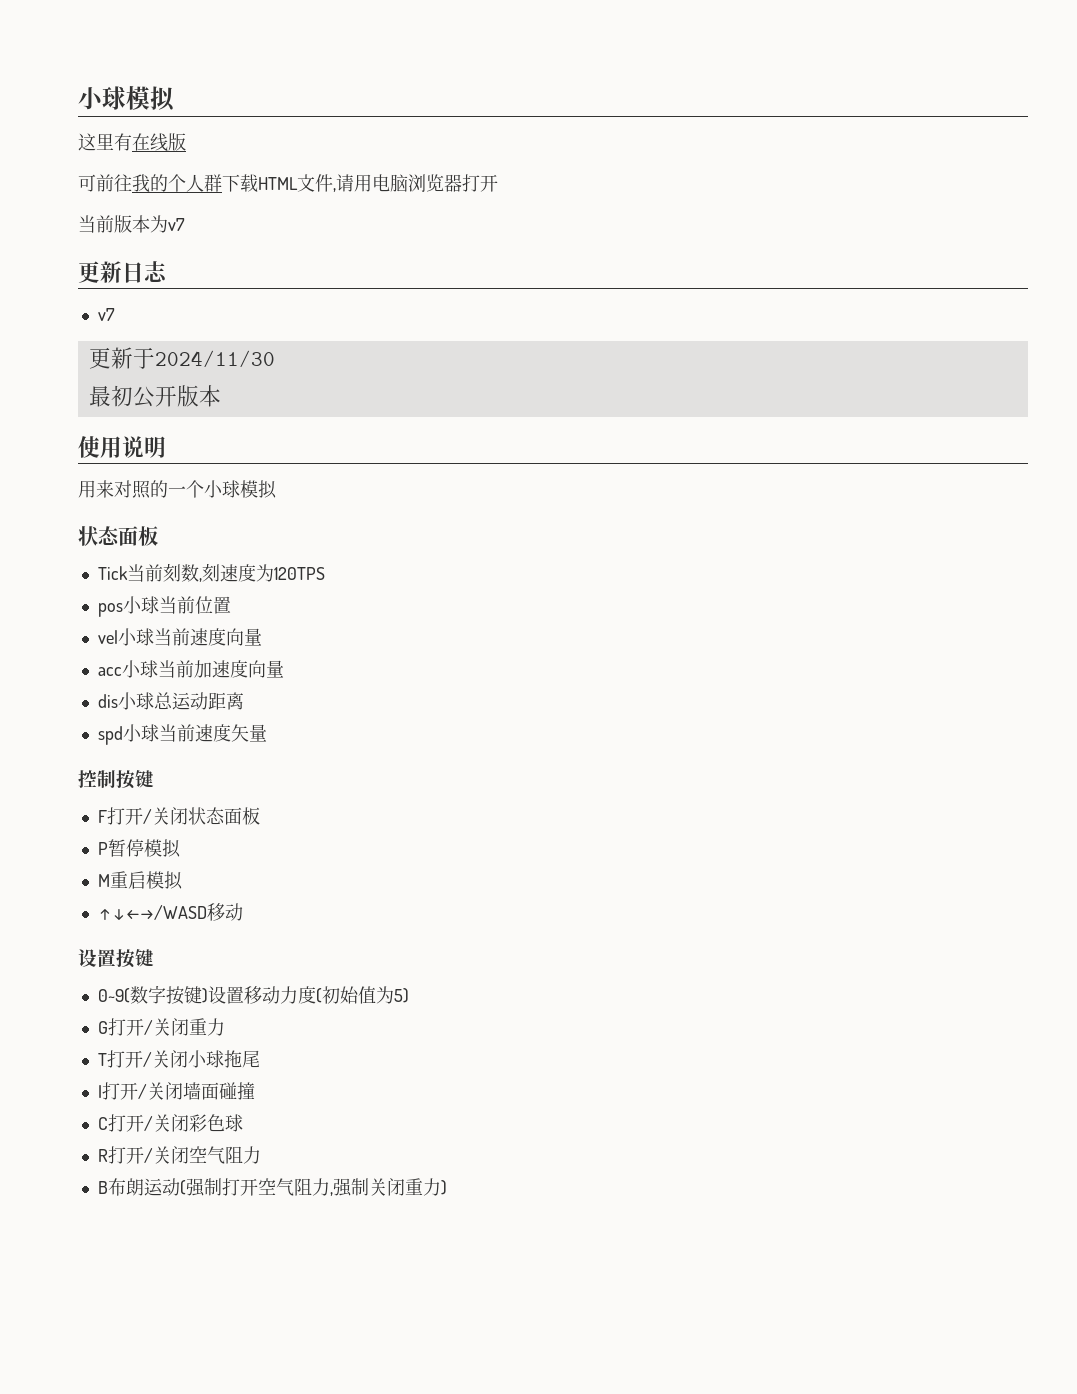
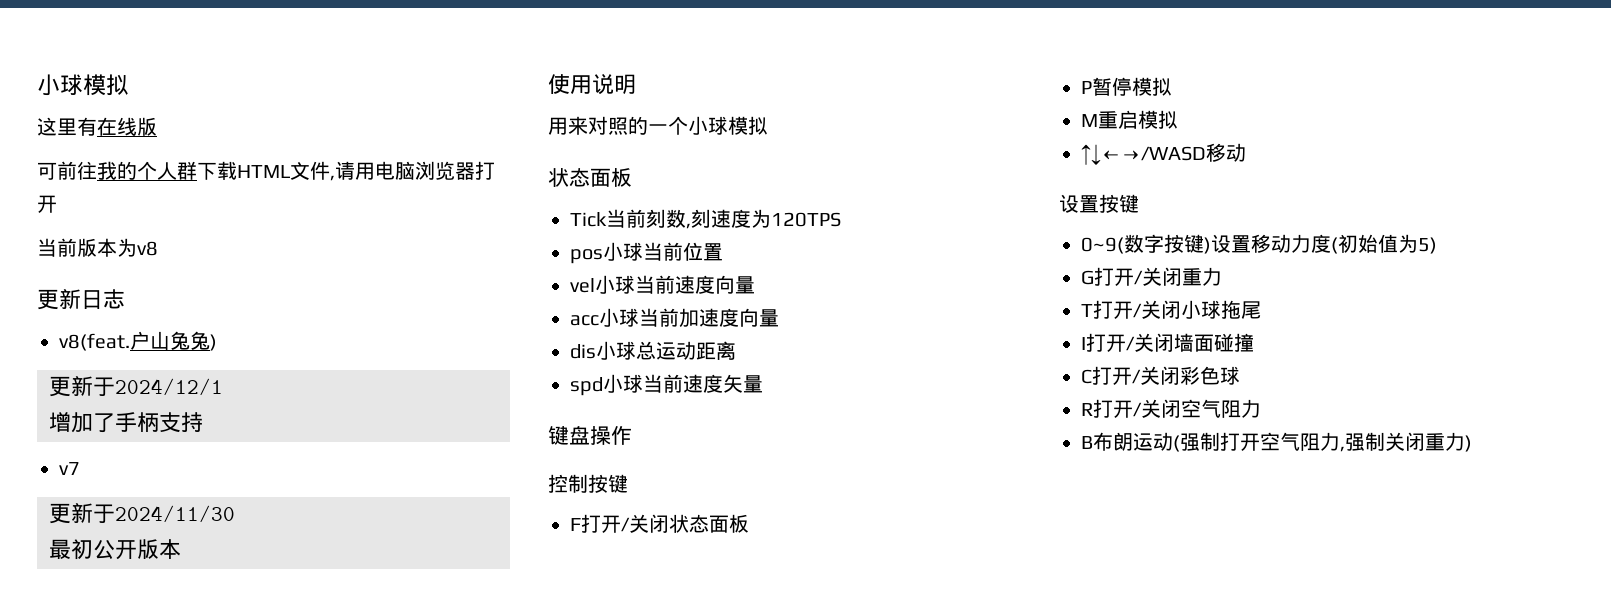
- 当前版本为v7
+ 当前版本为v8
+ v8(feat.户山兔兔)
+ 更新于2024/12/1
+ 增加了手柄支持
+ 键盘操作

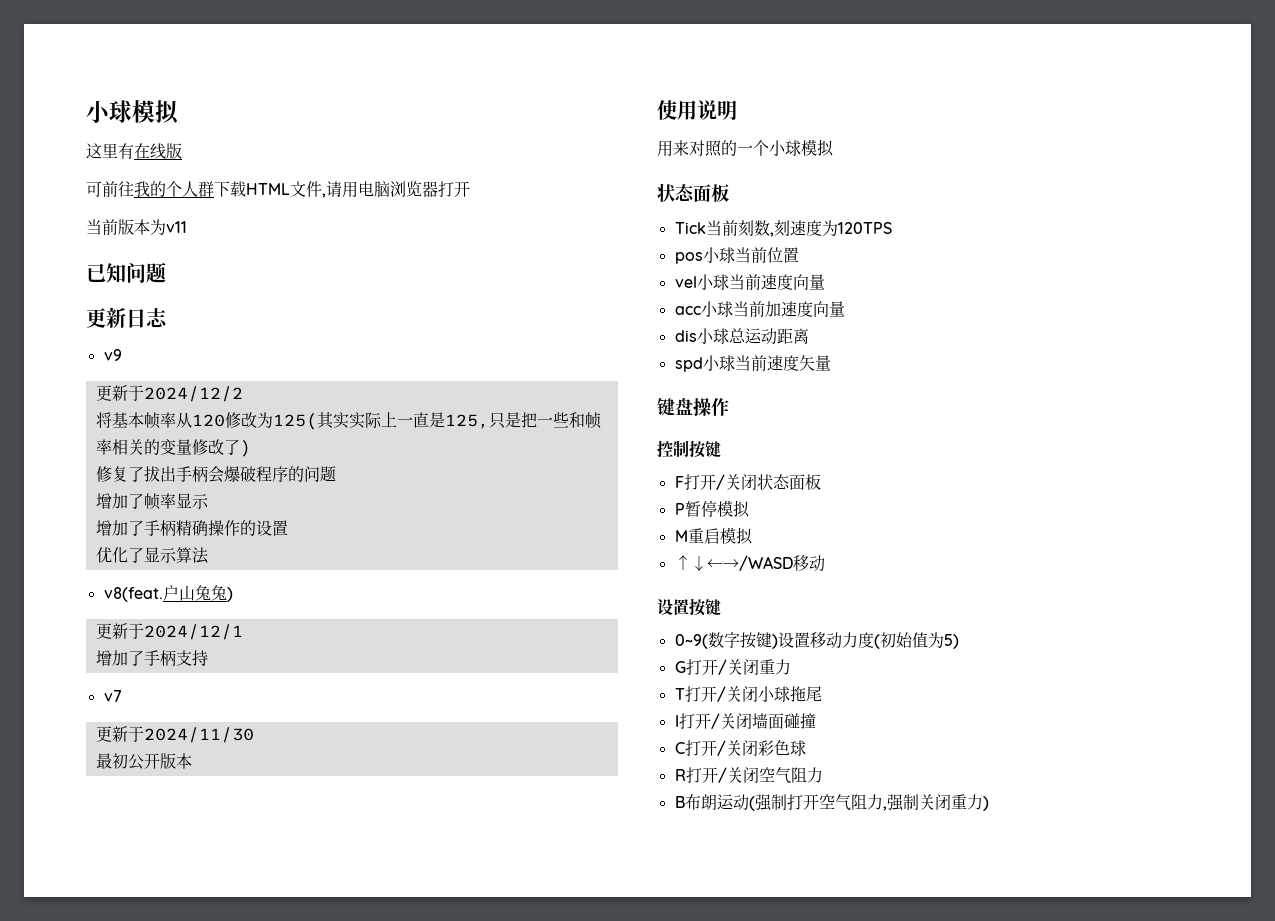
- 当前版本为v8
+ 当前版本为v11
+ 已知问题
+ v9
+ 更新于2024/12/2
+ 将基本帧率从120修改为125(其实实际上一直是125,只是把一些和帧率相关的变量修改了)
+ 修复了拔出手柄会爆破程序的问题
+ 增加了帧率显示
+ 增加了手柄精确操作的设置
+ 优化了显示算法

